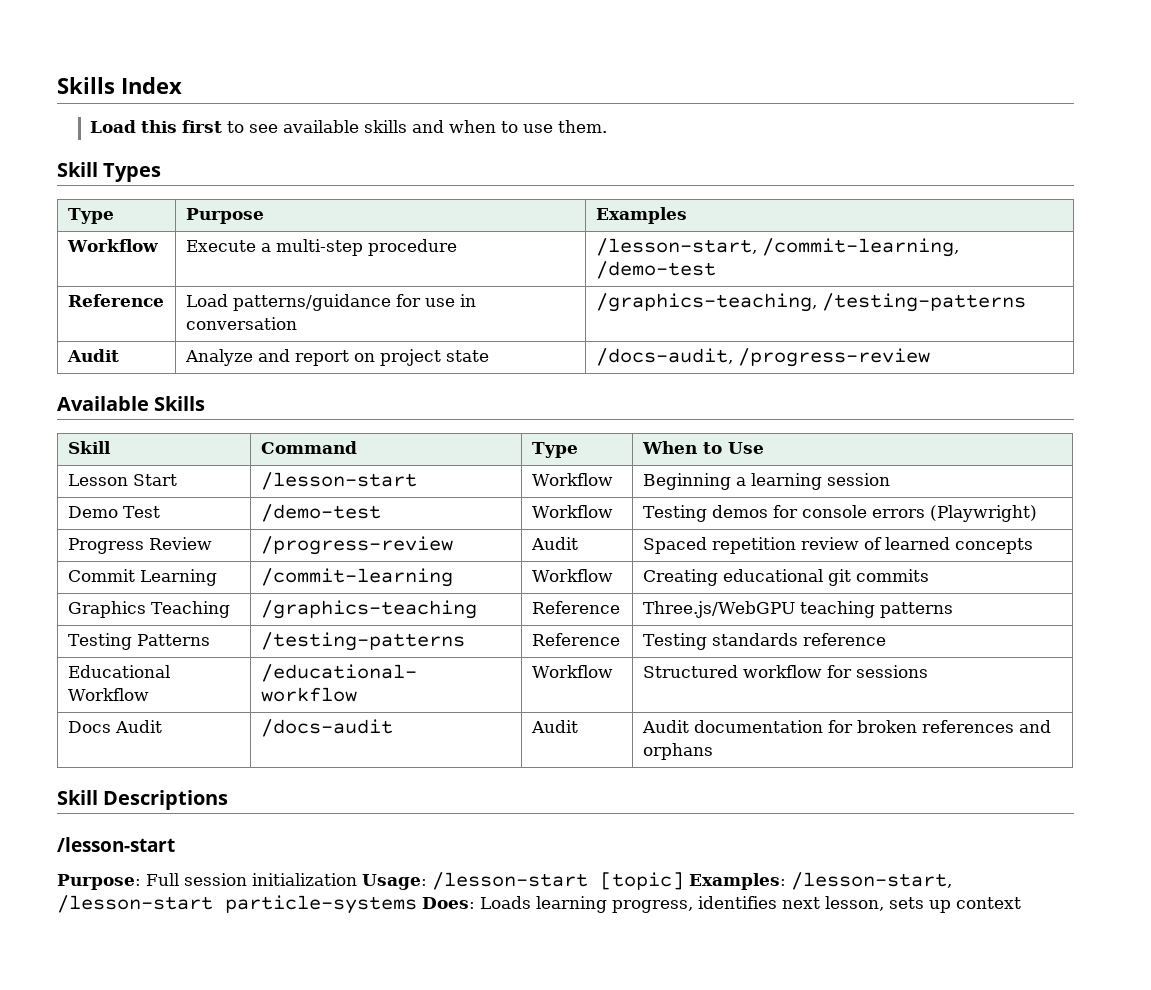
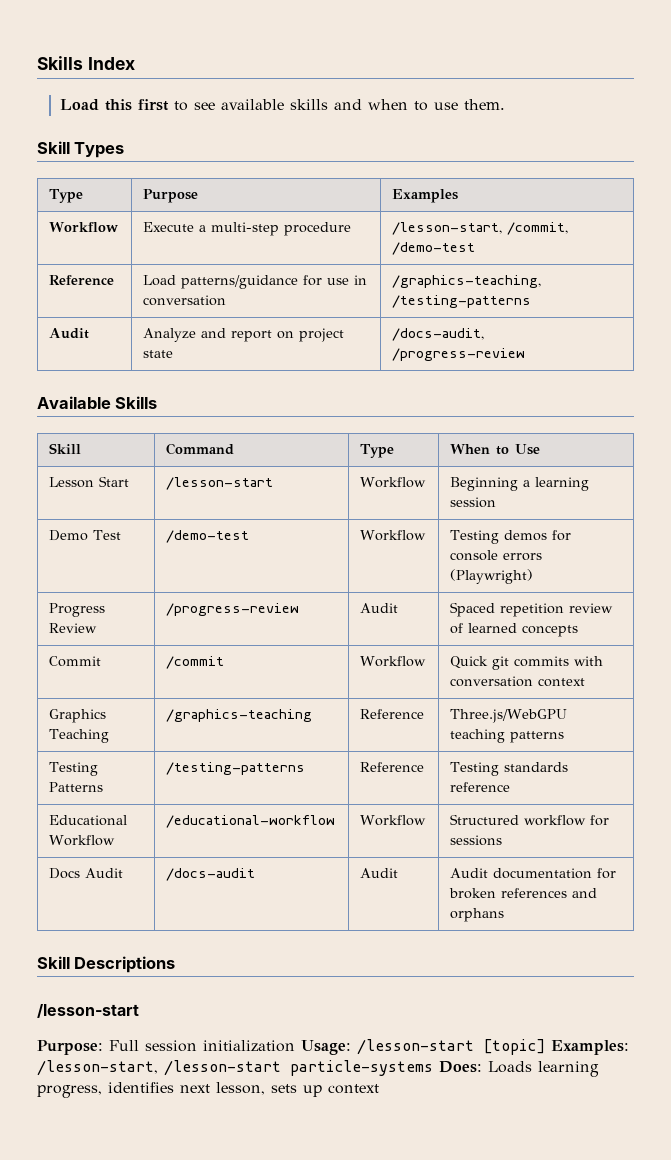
- Workflow | Execute a multi-step procedure | /lesson-start, /commit-learning, /demo-test
+ Workflow | Execute a multi-step procedure | /lesson-start, /commit, /demo-test
- Commit Learning | /commit-learning | Workflow | Creating educational git commits
+ Commit | /commit | Workflow | Quick git commits with conversation context

